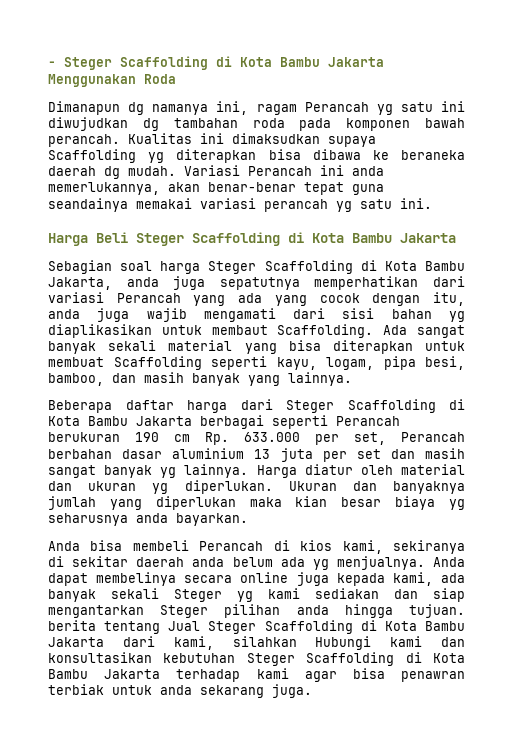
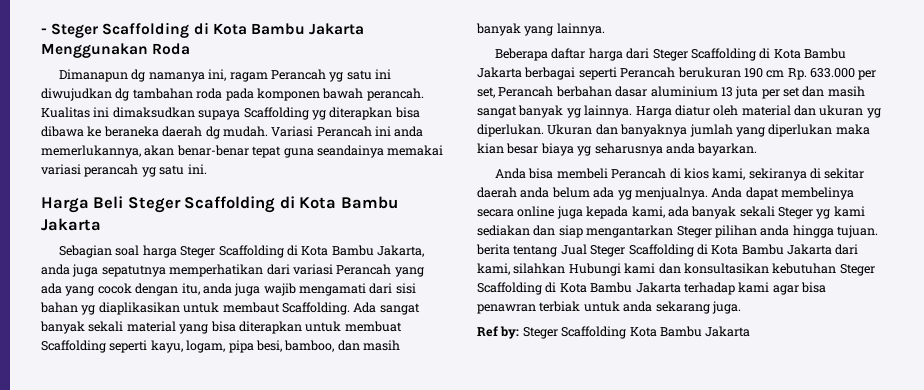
+ Ref by: Steger Scaffolding Kota Bambu Jakarta

